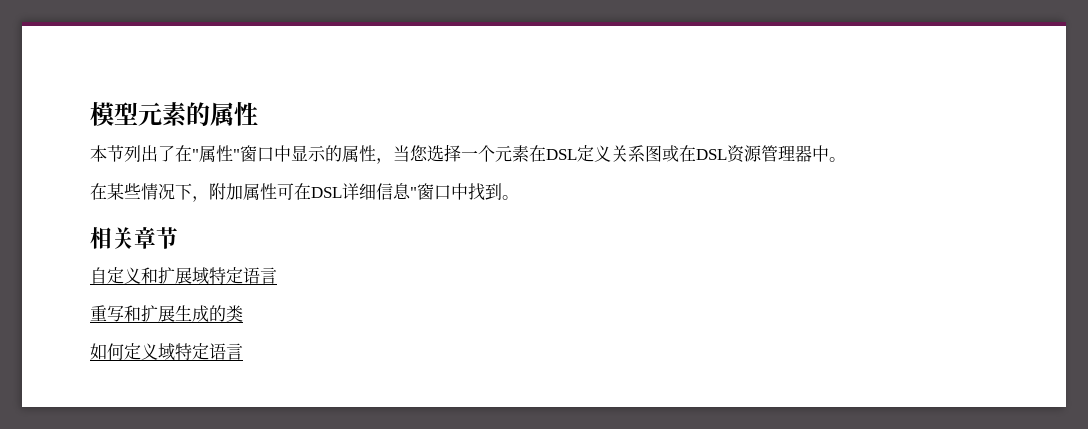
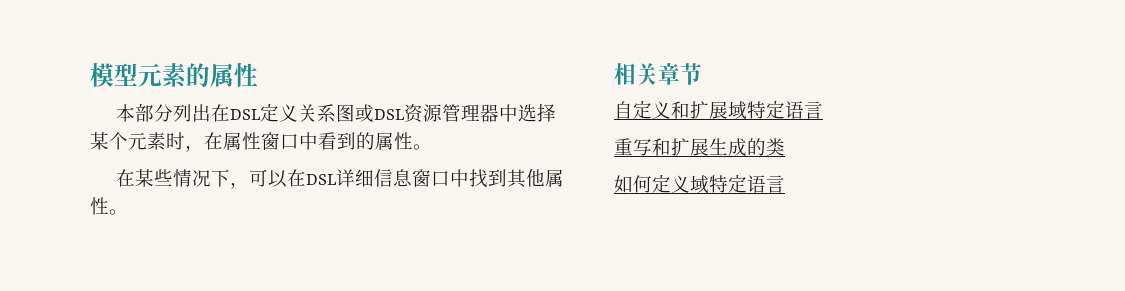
- 本节列出了在"属性"窗口中显示的属性，当您选择一个元素在DSL定义关系图或在DSL资源管理器中。
+ 本部分列出在DSL定义关系图或DSL资源管理器中选择某个元素时，在属性窗口中看到的属性。
- 在某些情况下，附加属性可在DSL详细信息"窗口中找到。
+ 在某些情况下，可以在DSL详细信息窗口中找到其他属性。

